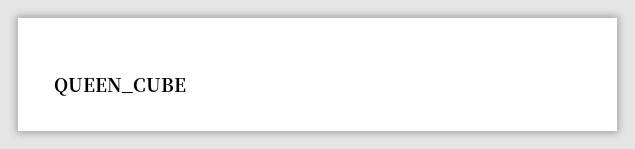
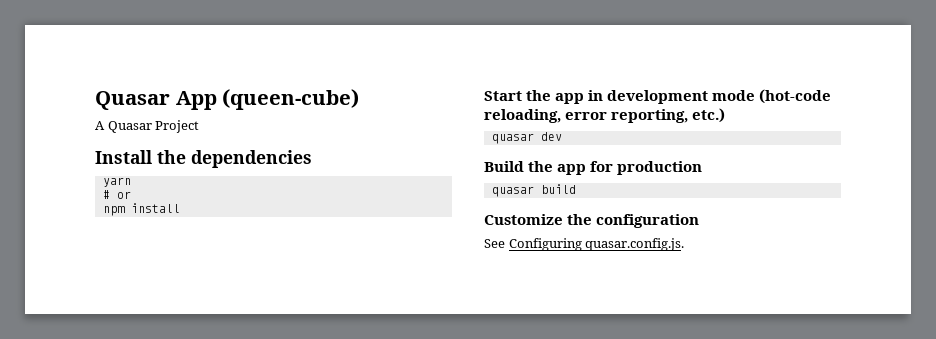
- QUEEN_CUBE
+ Quasar App (queen-cube)
+ A Quasar Project
+ Install the dependencies
+ yarn
+ # or
+ npm install
+ Start the app in development mode (hot-code reloading, error reporting, etc.)
+ quasar dev
+ Build the app for production
+ quasar build
+ Customize the configuration
+ See Configuring quasar.config.js.

